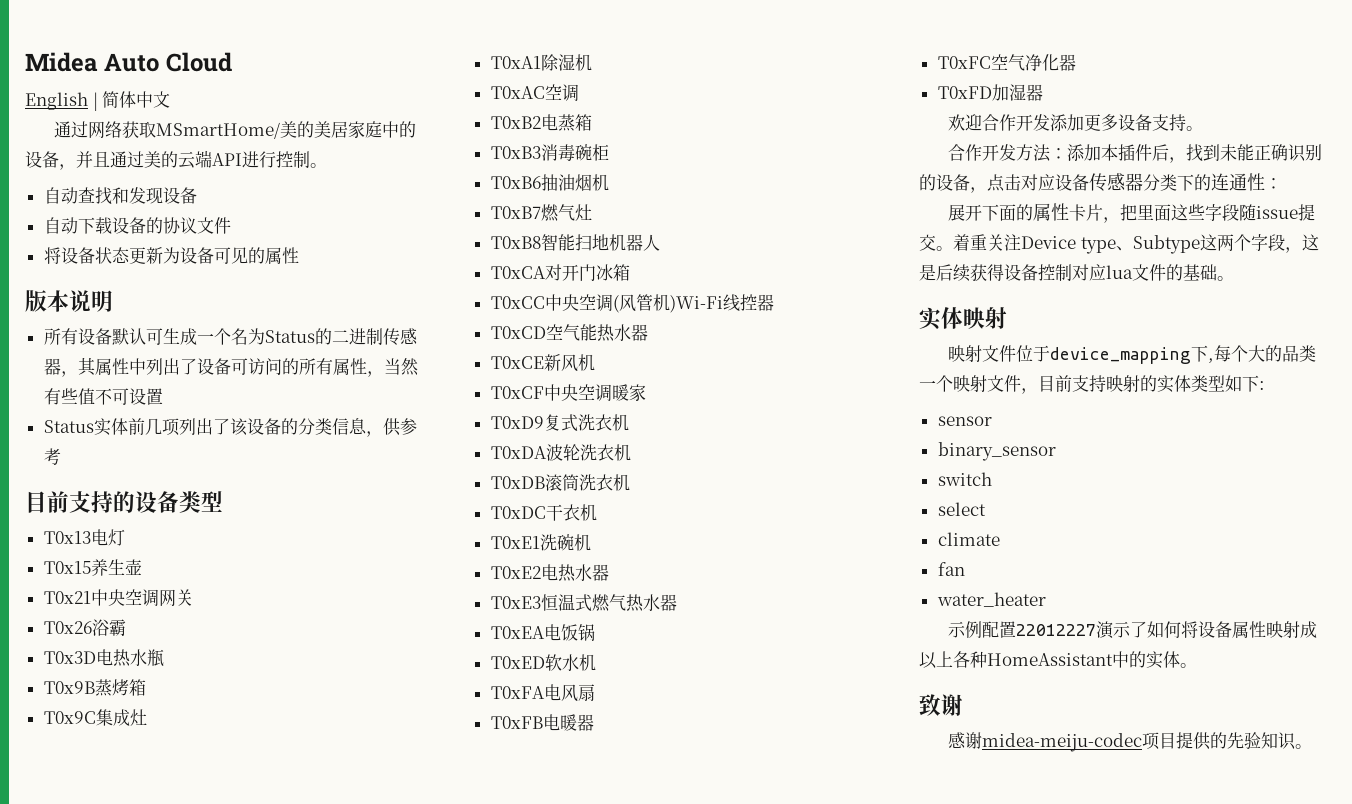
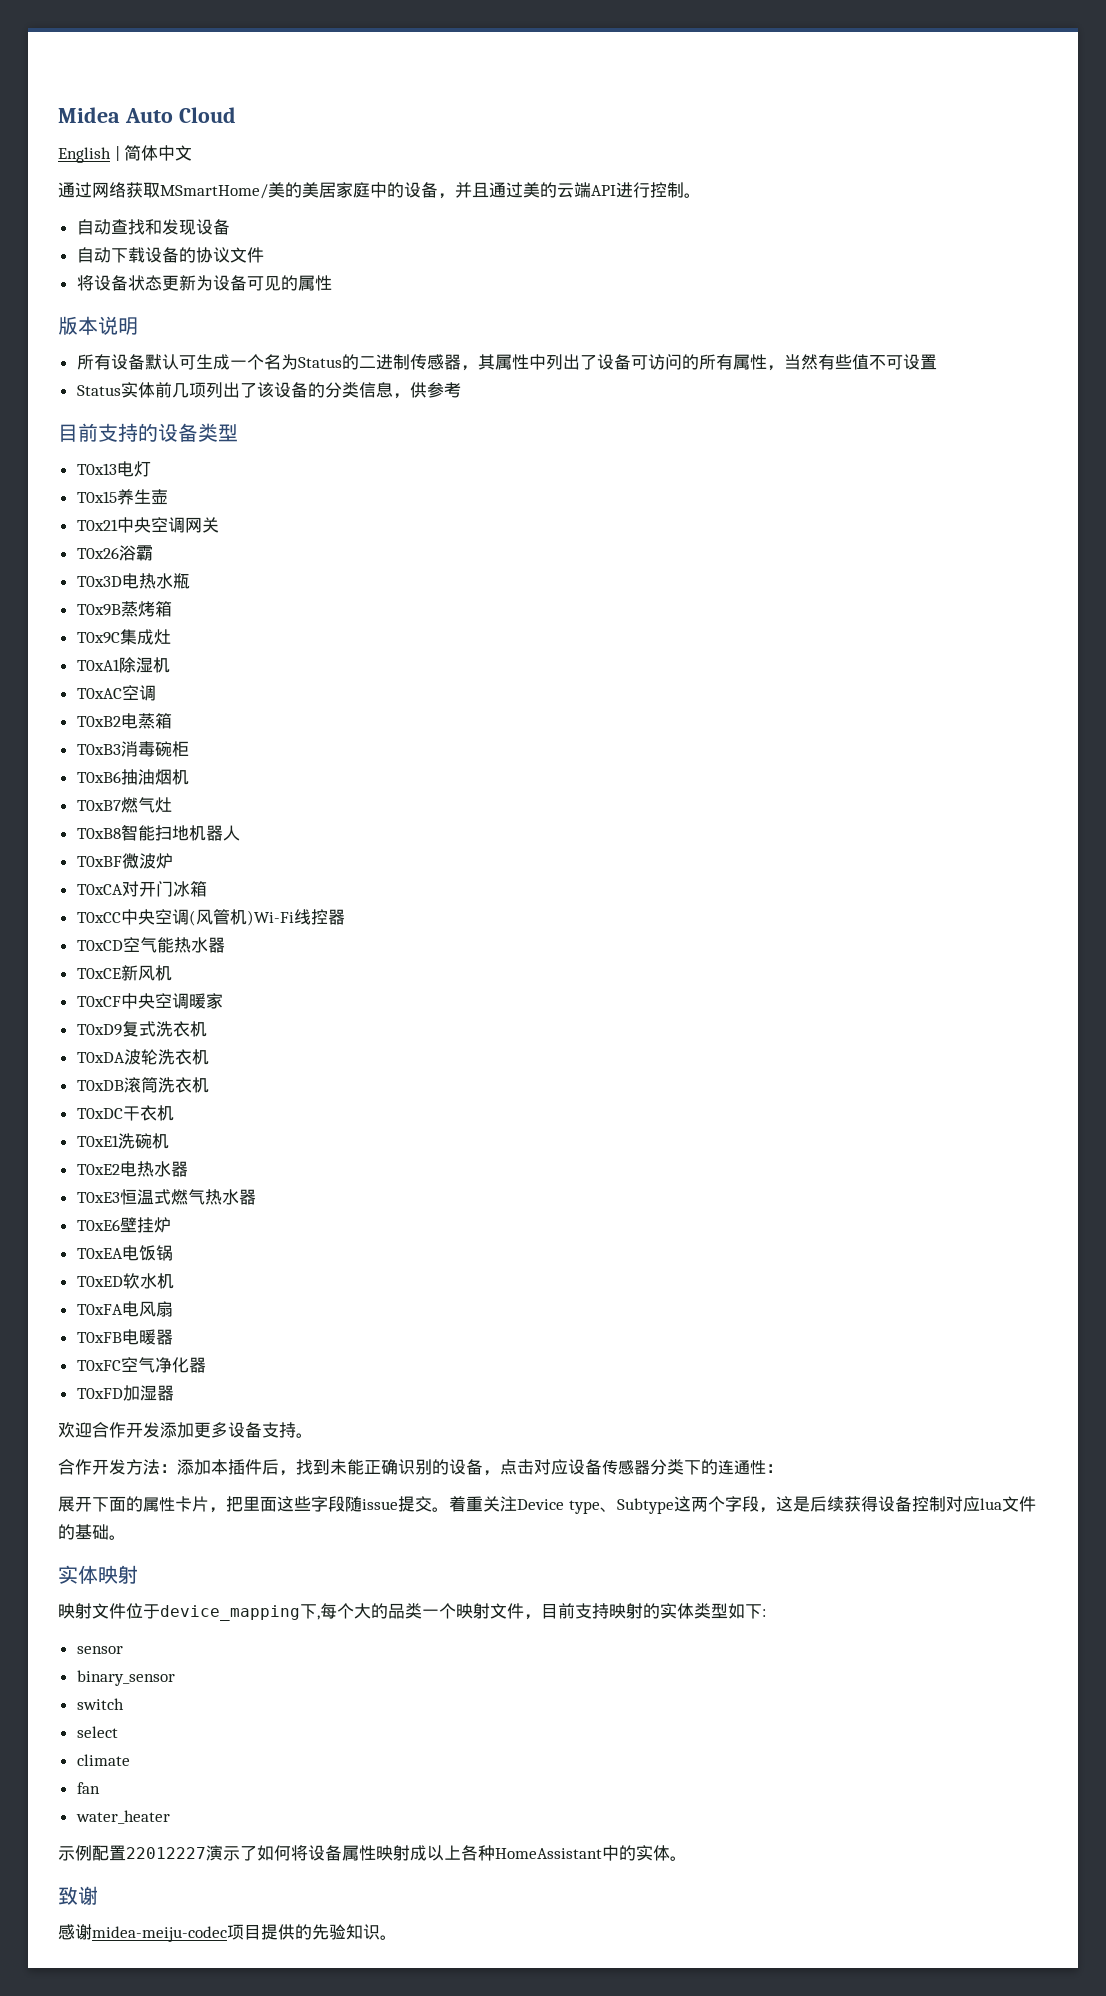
+ T0xBF微波炉
+ T0xE6壁挂炉

